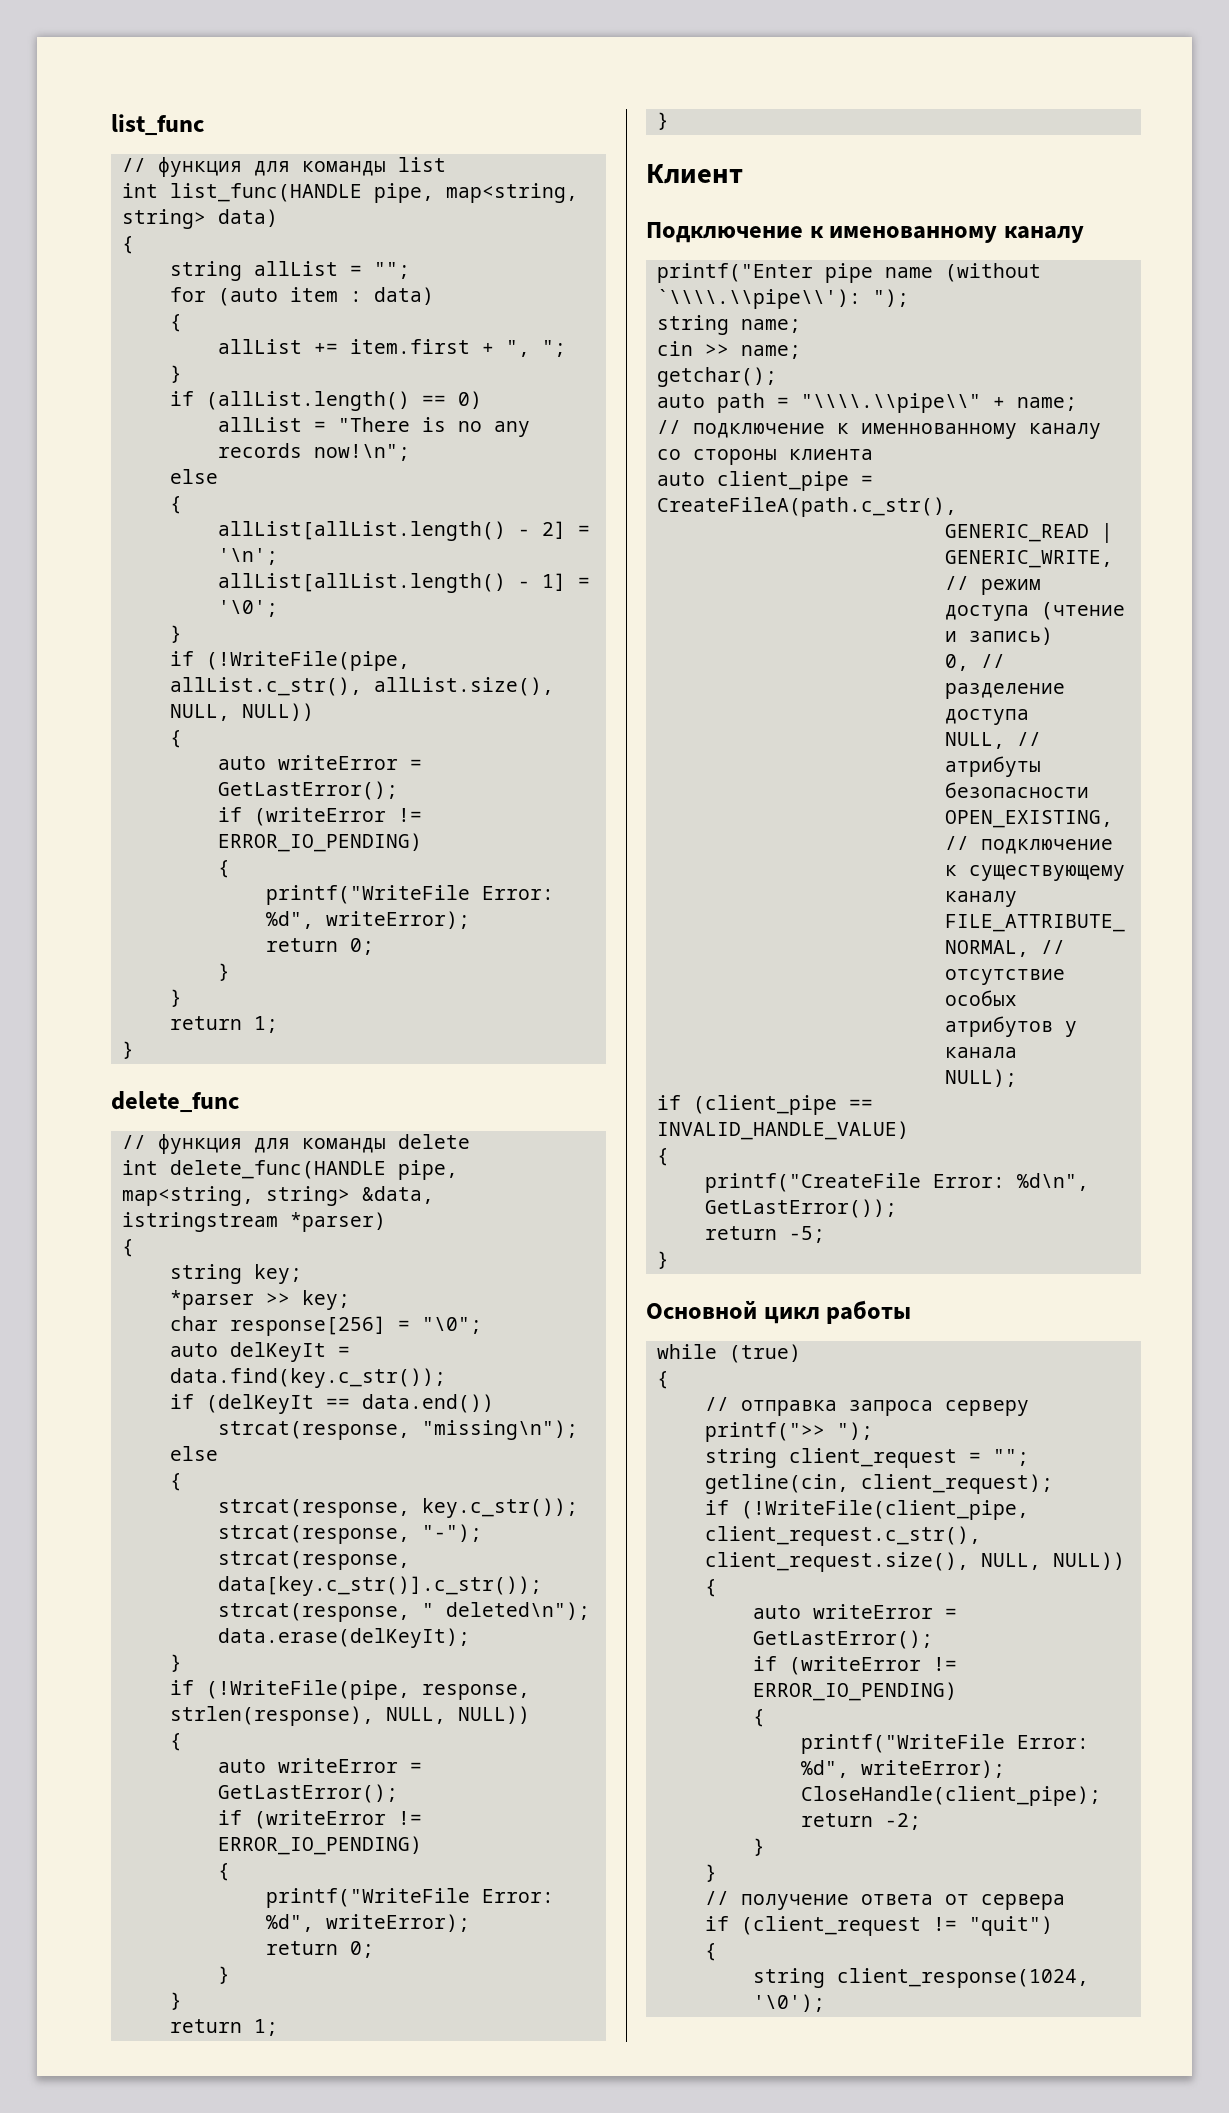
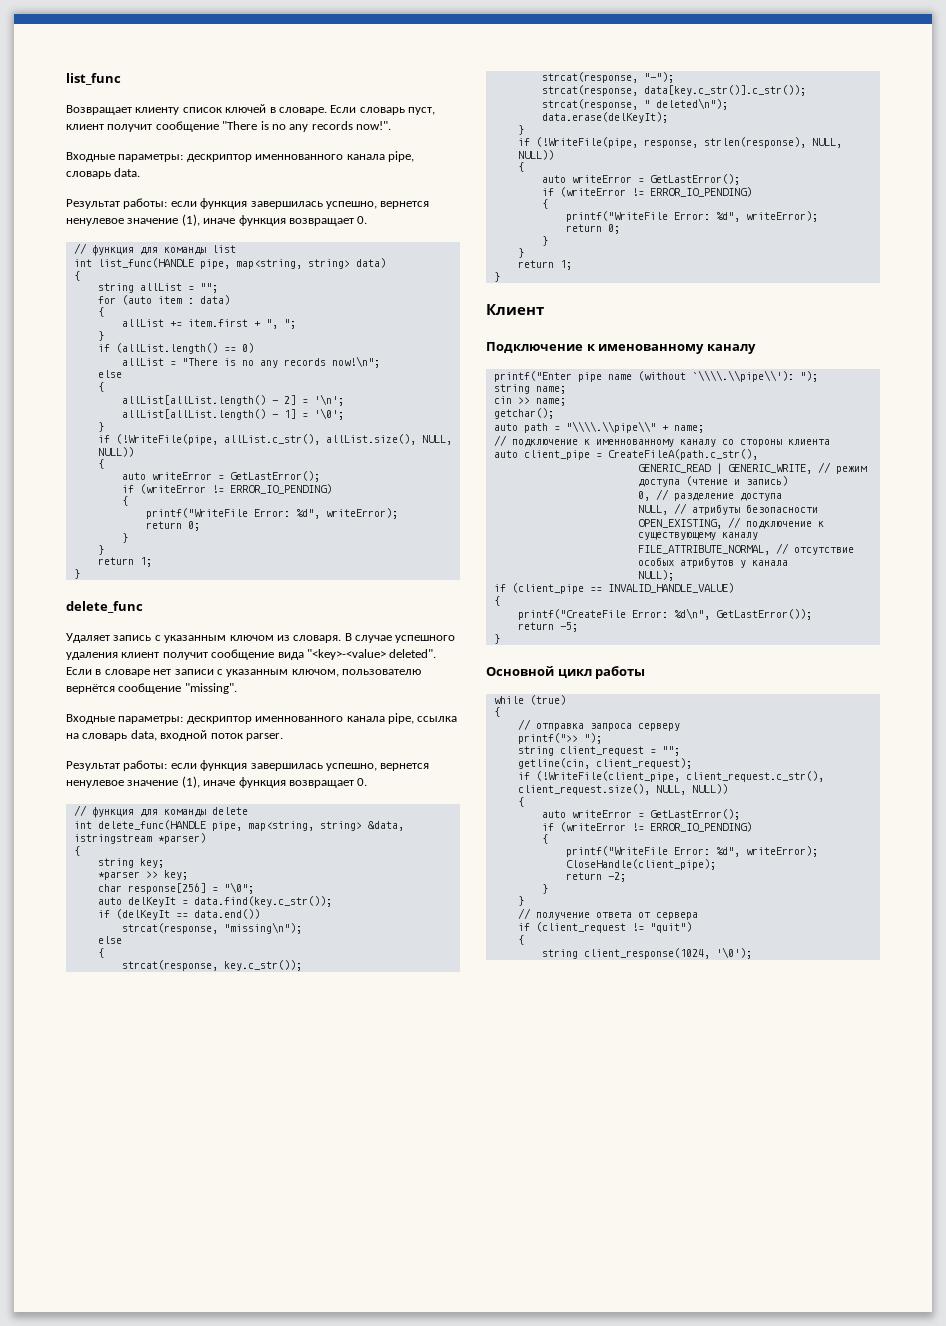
+ Возвращает клиенту список ключей в словаре. Если словарь пуст, клиент получит сообщение "There is no any records now!".
+ Входные параметры: дескриптор именнованного канала pipe, словарь data.
+ Результат работы: если функция завершилась успешно, вернется ненулевое значение (1), иначе функция возвращает 0.
+ Удаляет запись с указанным ключом из словаря. В случае успешного удаления клиент получит сообщение вида "<key>-<value> deleted". Если в словаре нет записи с указанным ключом, пользователю вернётся сообщение "missing".
+ Входные параметры: дескриптор именнованного канала pipe, ссылка на словарь data, входной поток parser.
+ Результат работы: если функция завершилась успешно, вернется ненулевое значение (1), иначе функция возвращает 0.

